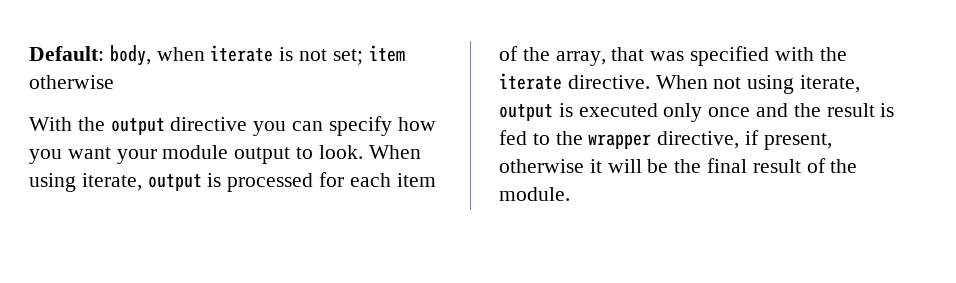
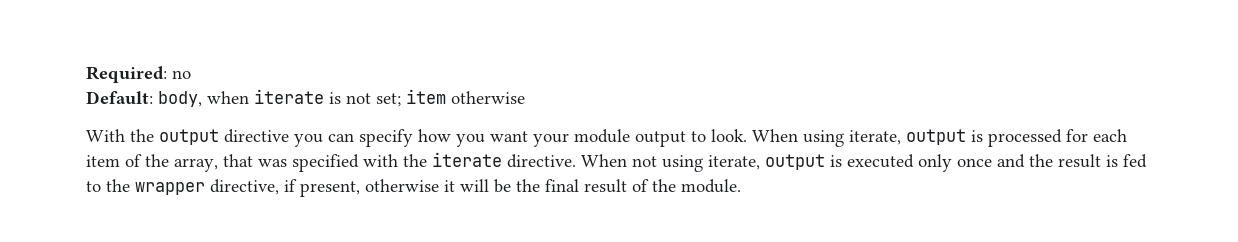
+ Required: no

